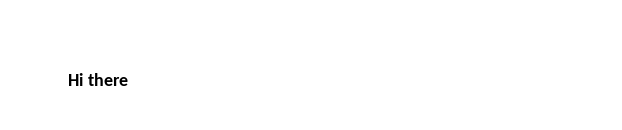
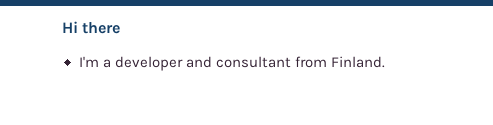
+ I'm a developer and consultant from Finland.

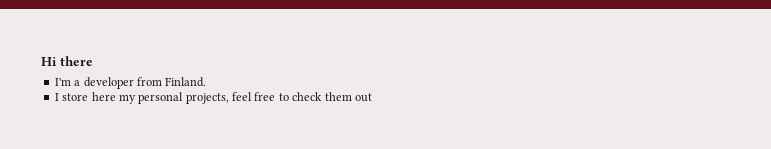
- I'm a developer and consultant from Finland.
+ I'm a developer from Finland.
+ I store here my personal projects, feel free to check them out

